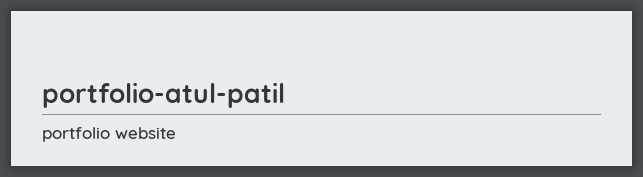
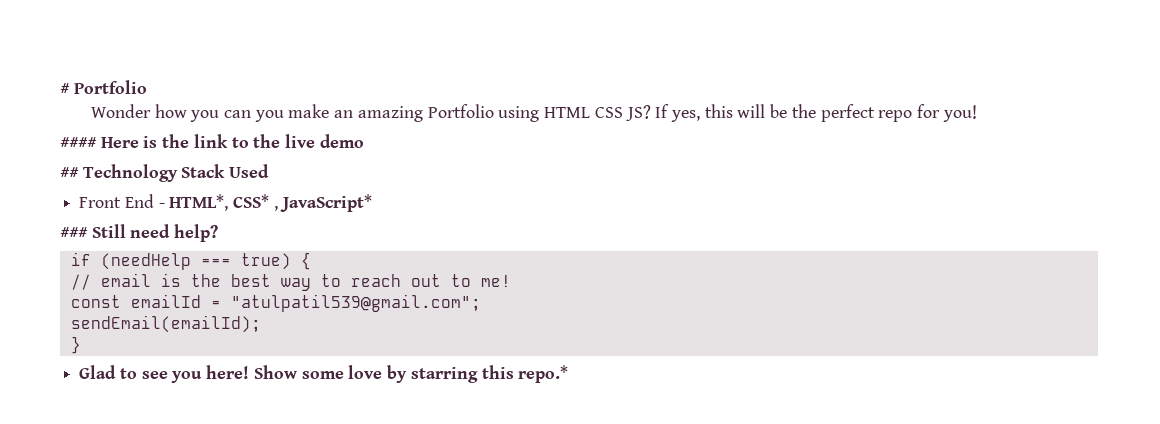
- portfolio-atul-patil
- portfolio website
+ # Portfolio
+ Wonder how you can you make an amazing Portfolio using HTML CSS JS? If yes, this will be the perfect repo for you!
+ #### Here is the link to the live demo
+ ## Technology Stack Used
+ Front End - HTML*, CSS* , JavaScript*
+ ### Still need help?
+ if (needHelp === true) {
+ // email is the best way to reach out to me!
+ const emailId = "atulpatil539@gmail.com";
+ sendEmail(emailId);
+ }
+ Glad to see you here! Show some love by starring this repo.*

